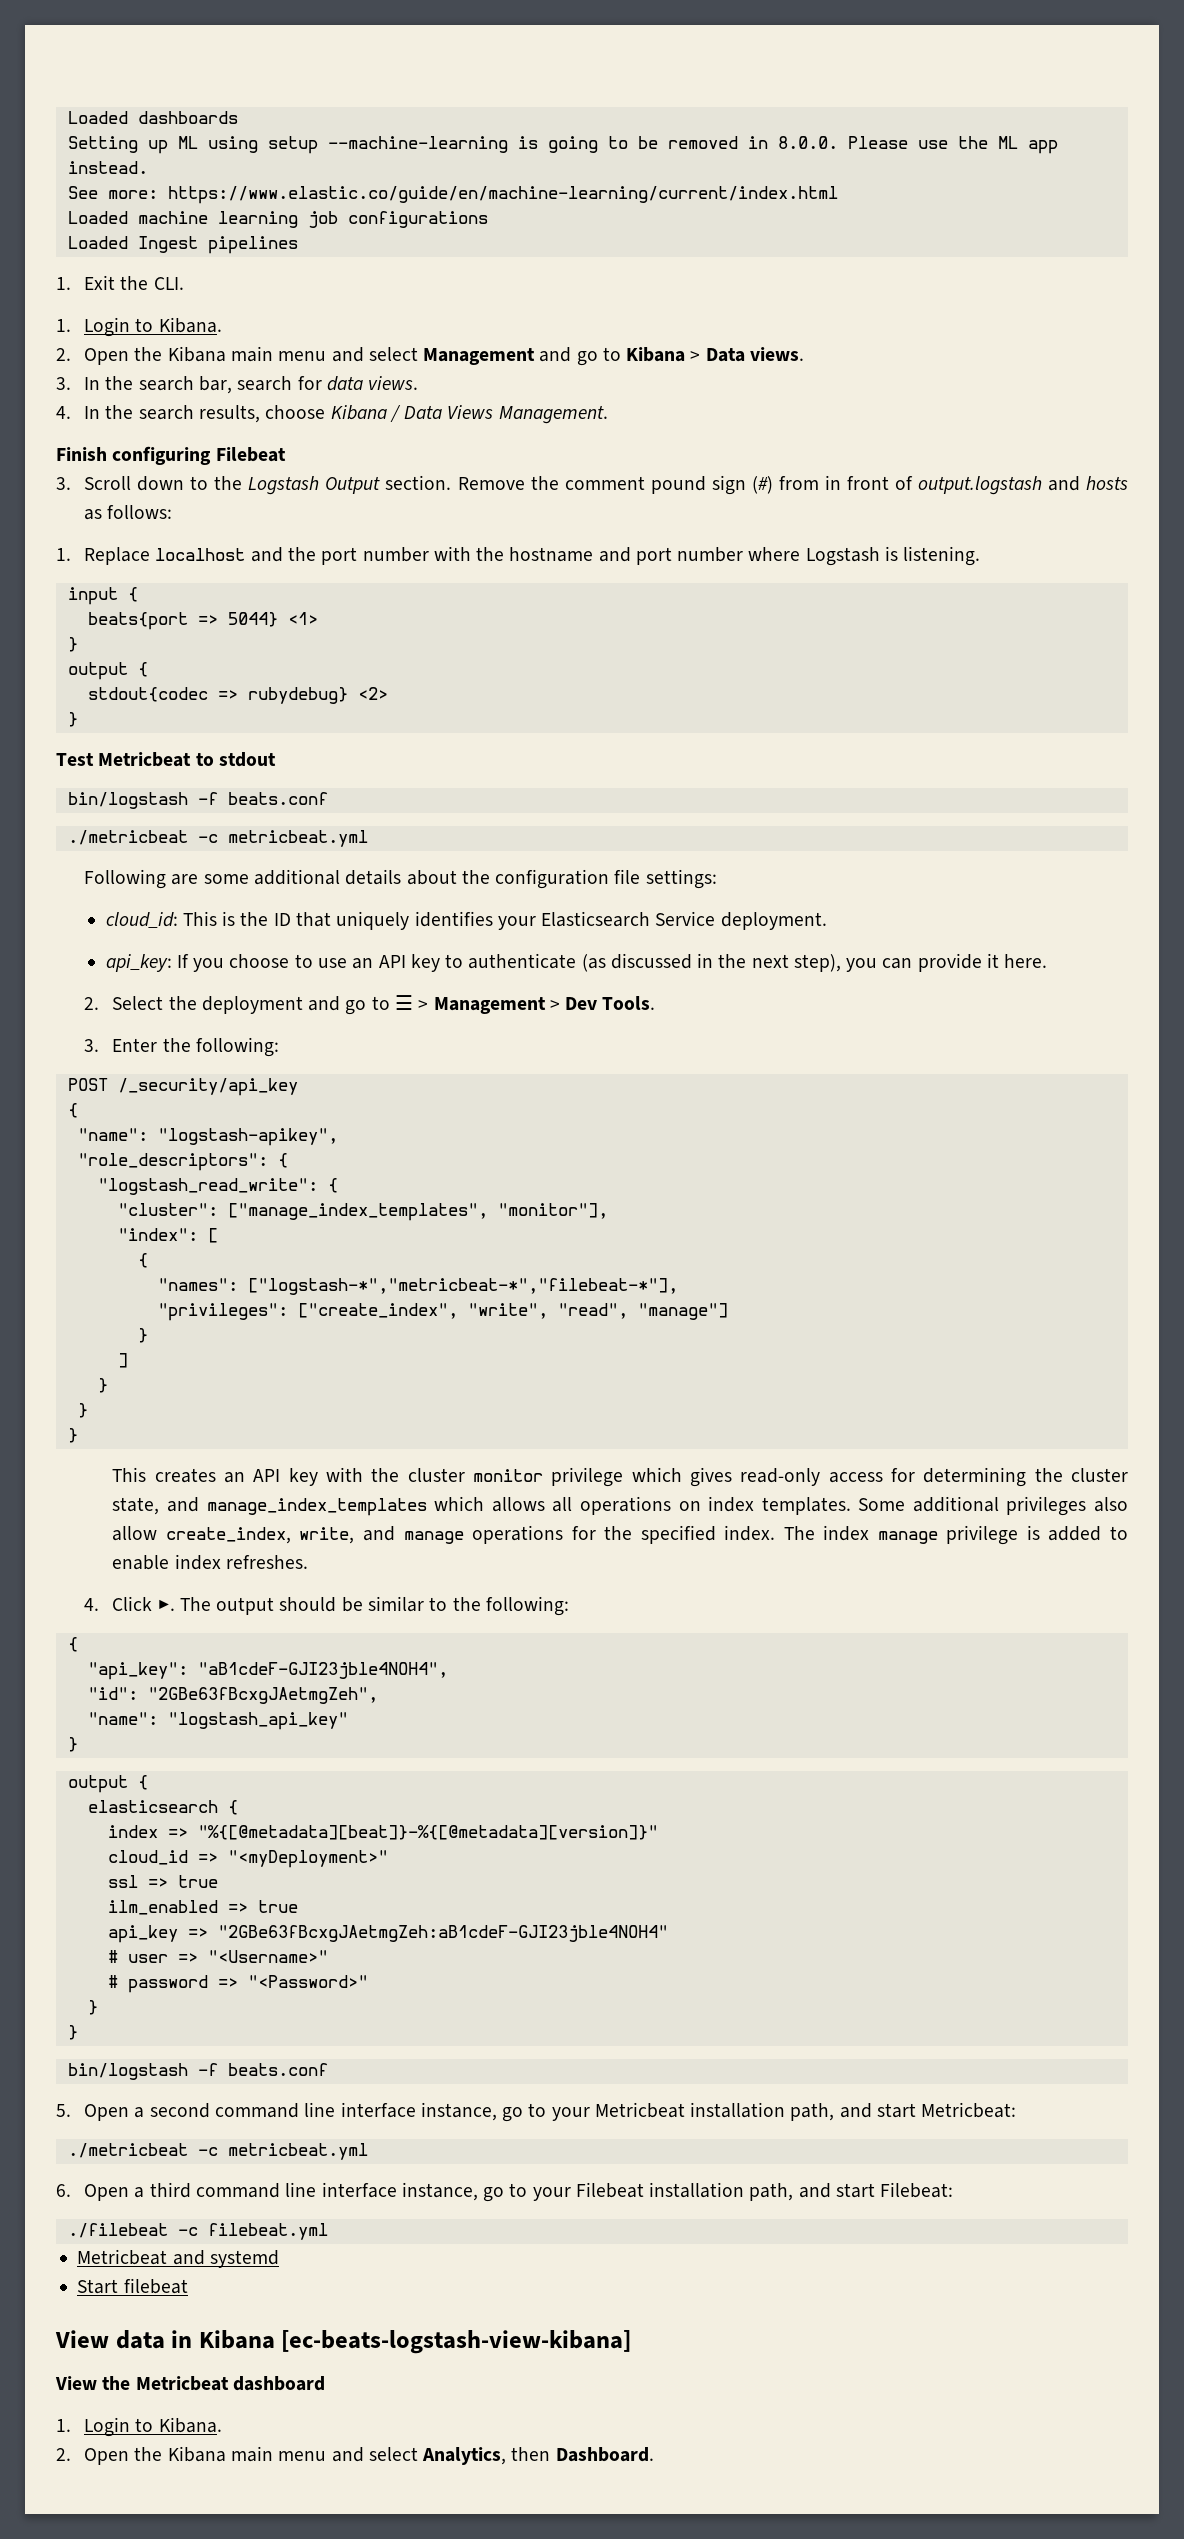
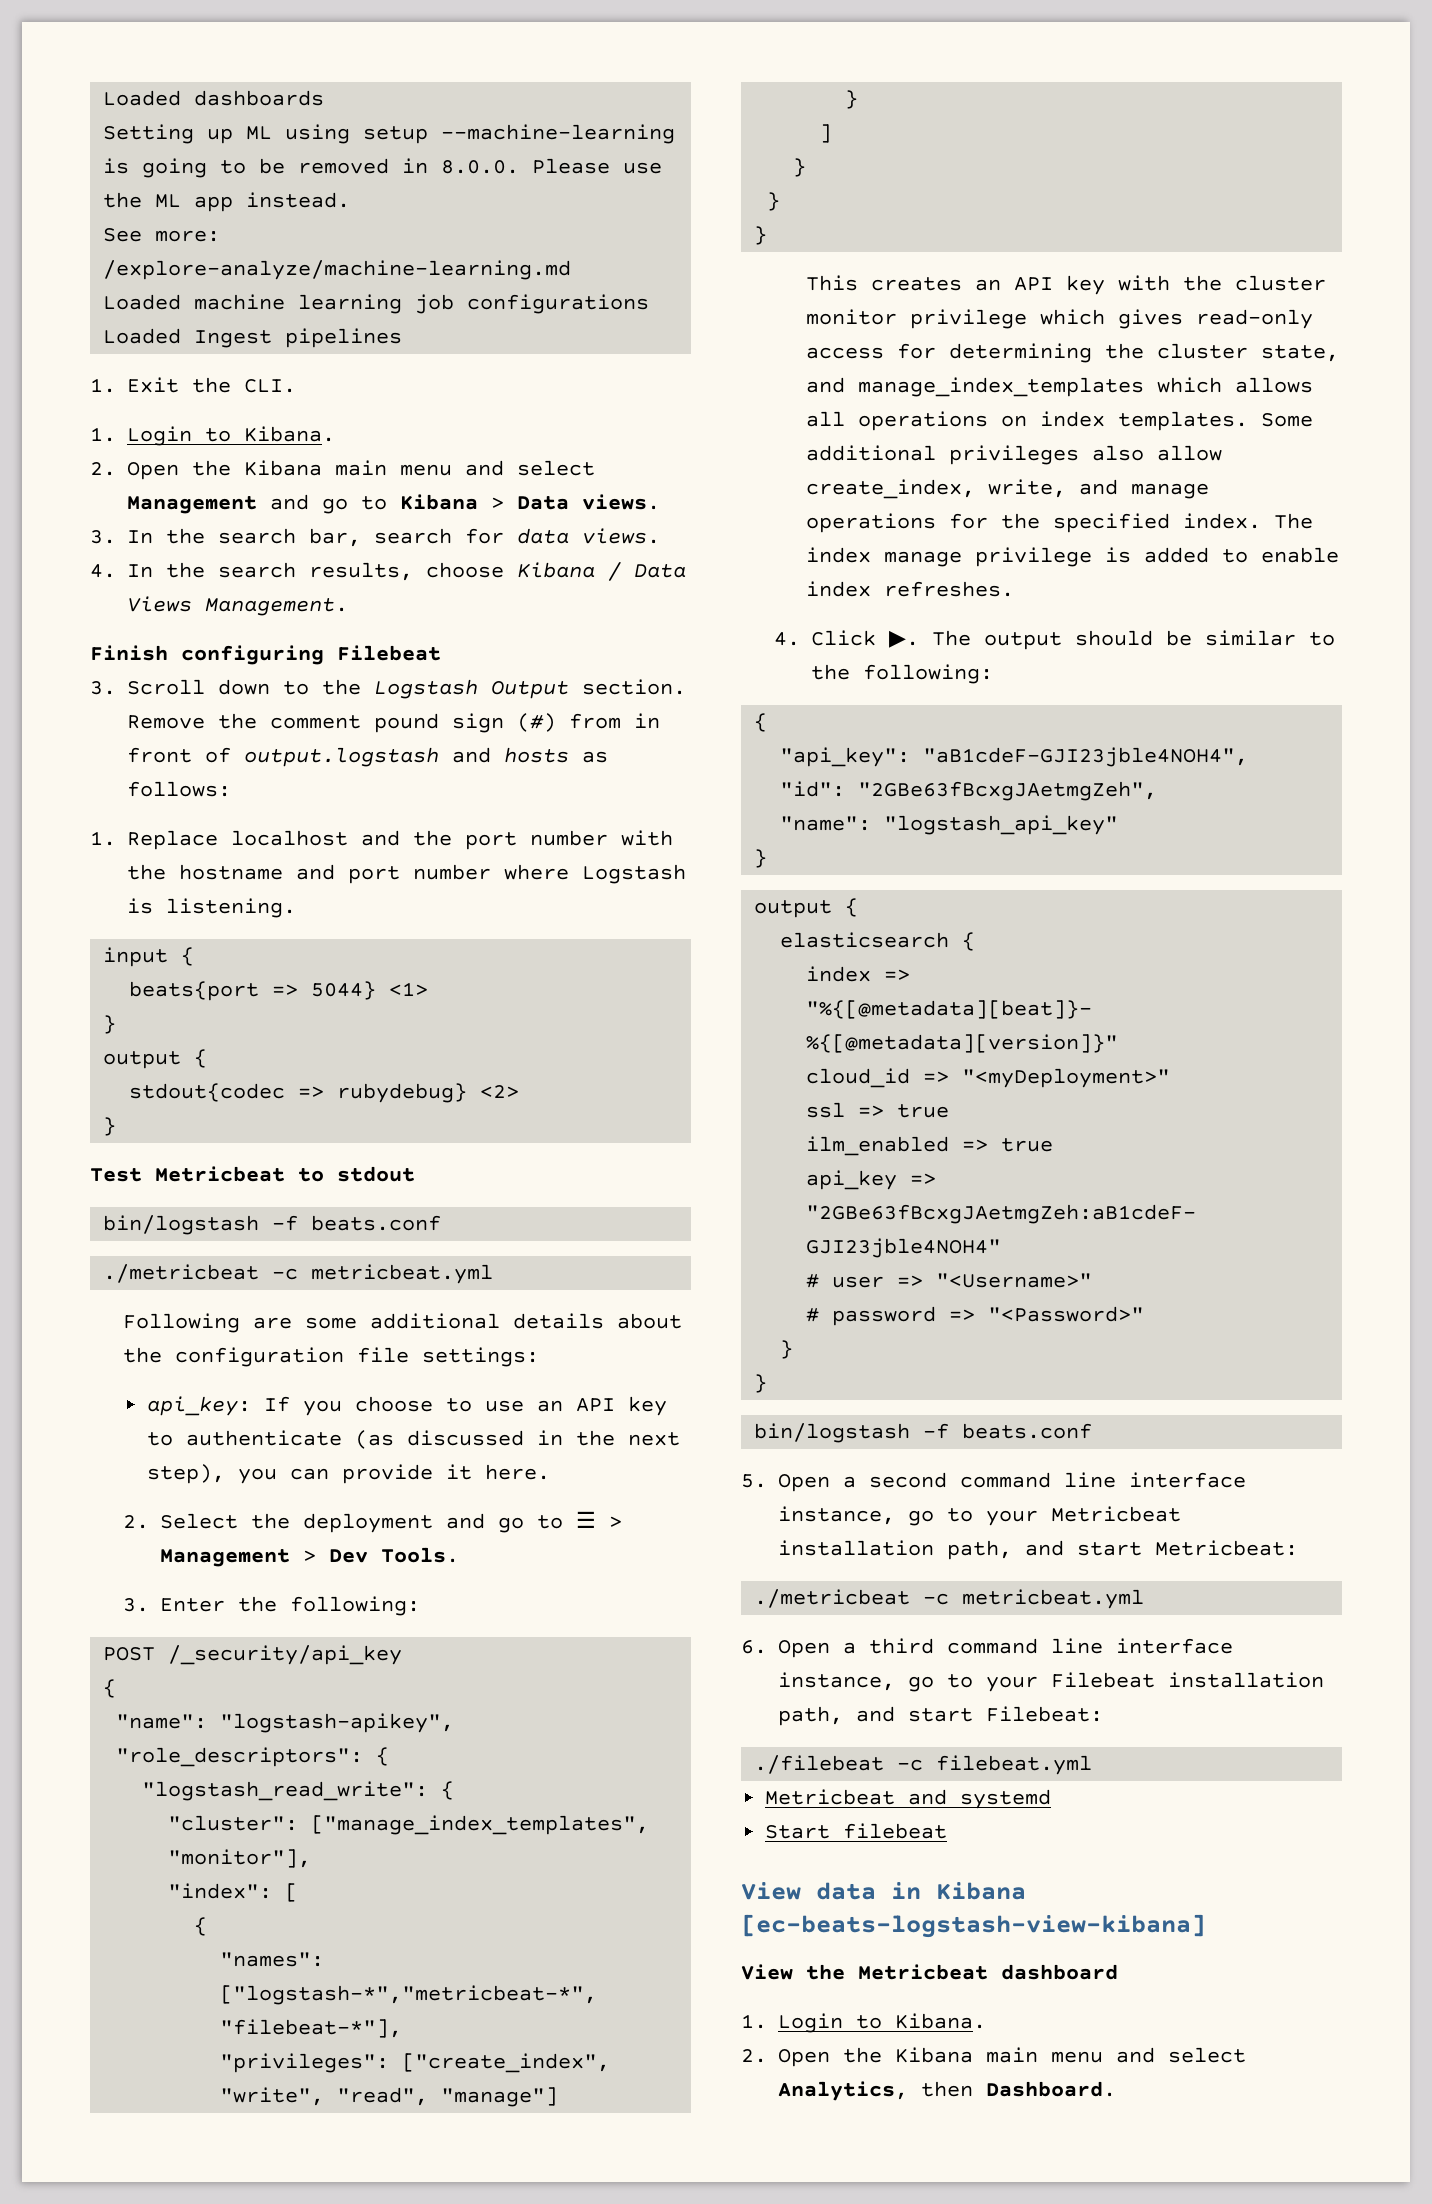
- See more: https://www.elastic.co/guide/en/machine-learning/current/index.html
+ See more: /explore-analyze/machine-learning.md
- cloud_id: This is the ID that uniquely identifies your Elasticsearch Service deployment.

